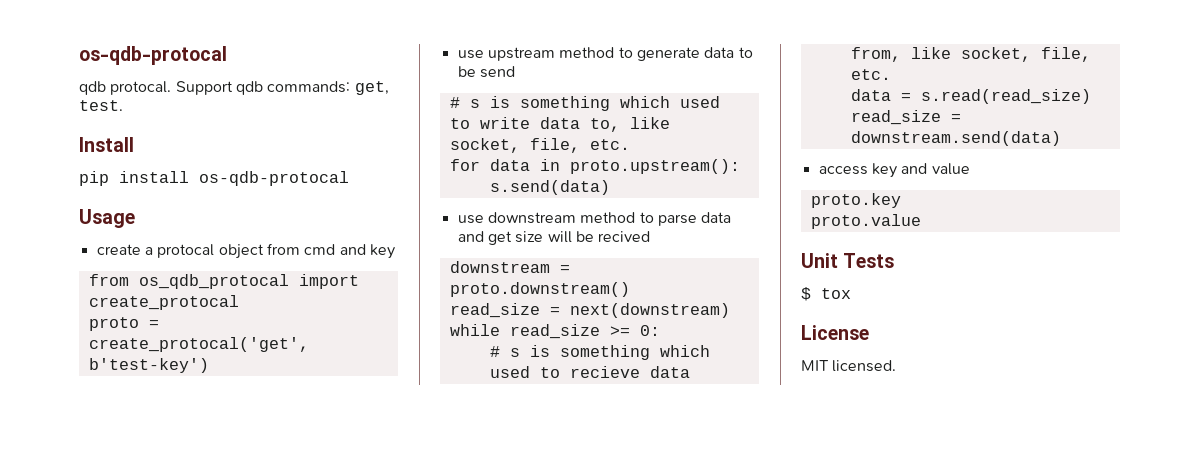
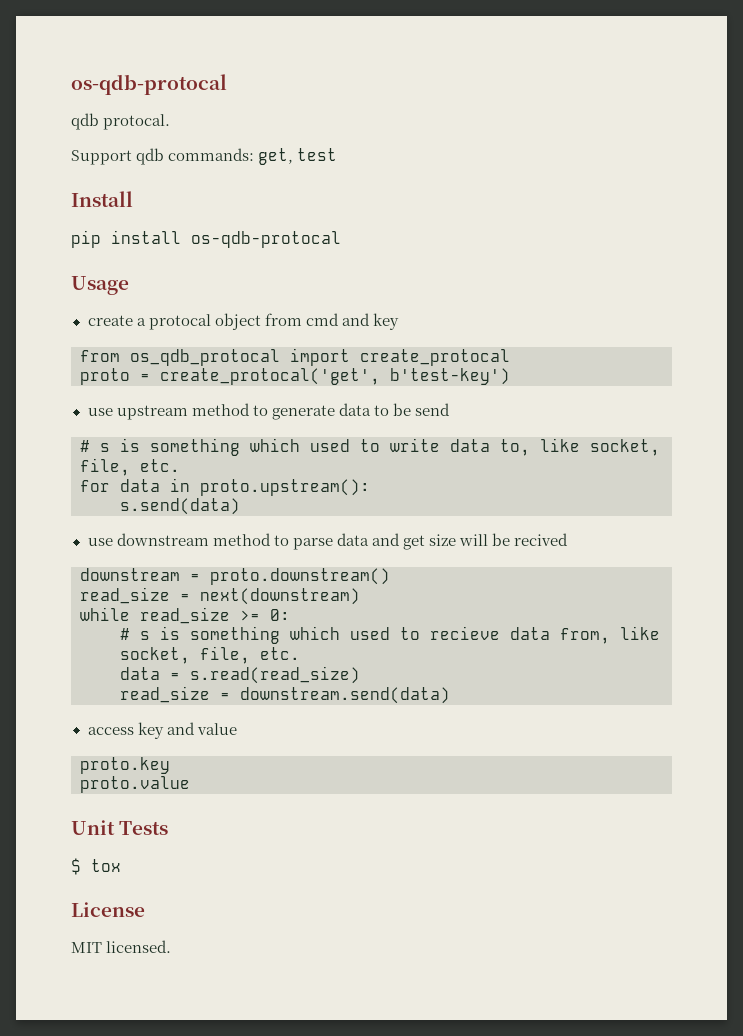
- qdb protocal. Support qdb commands: get, test.
+ qdb protocal.
+ Support qdb commands: get, test

